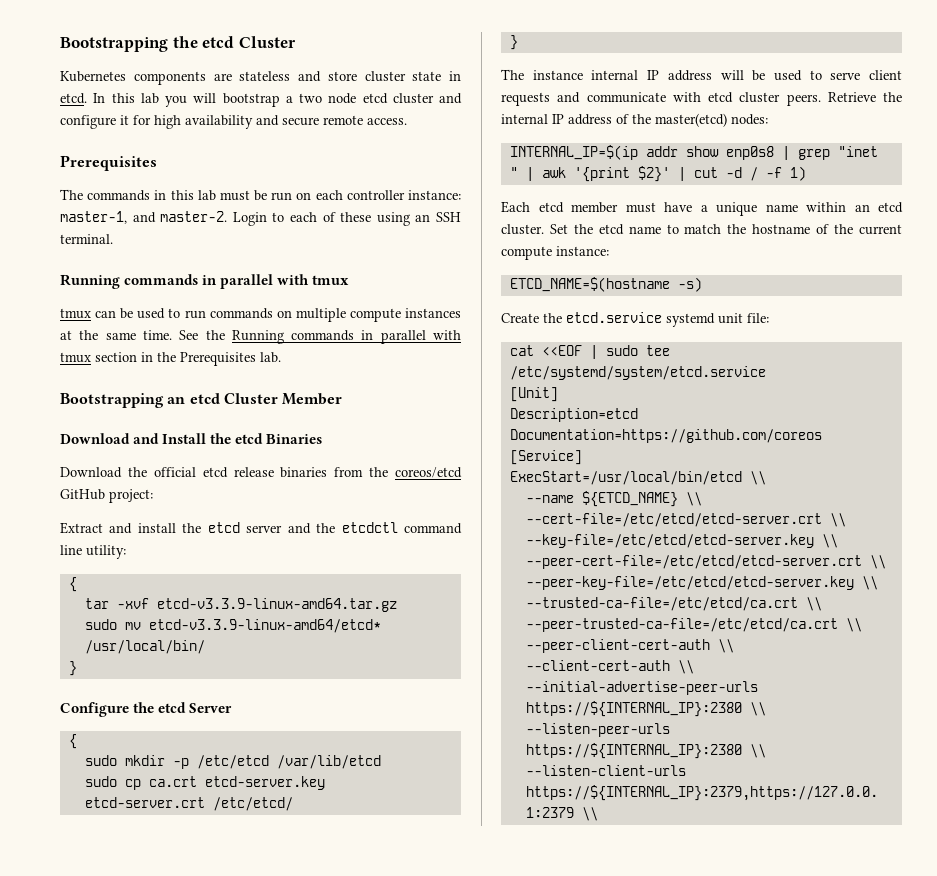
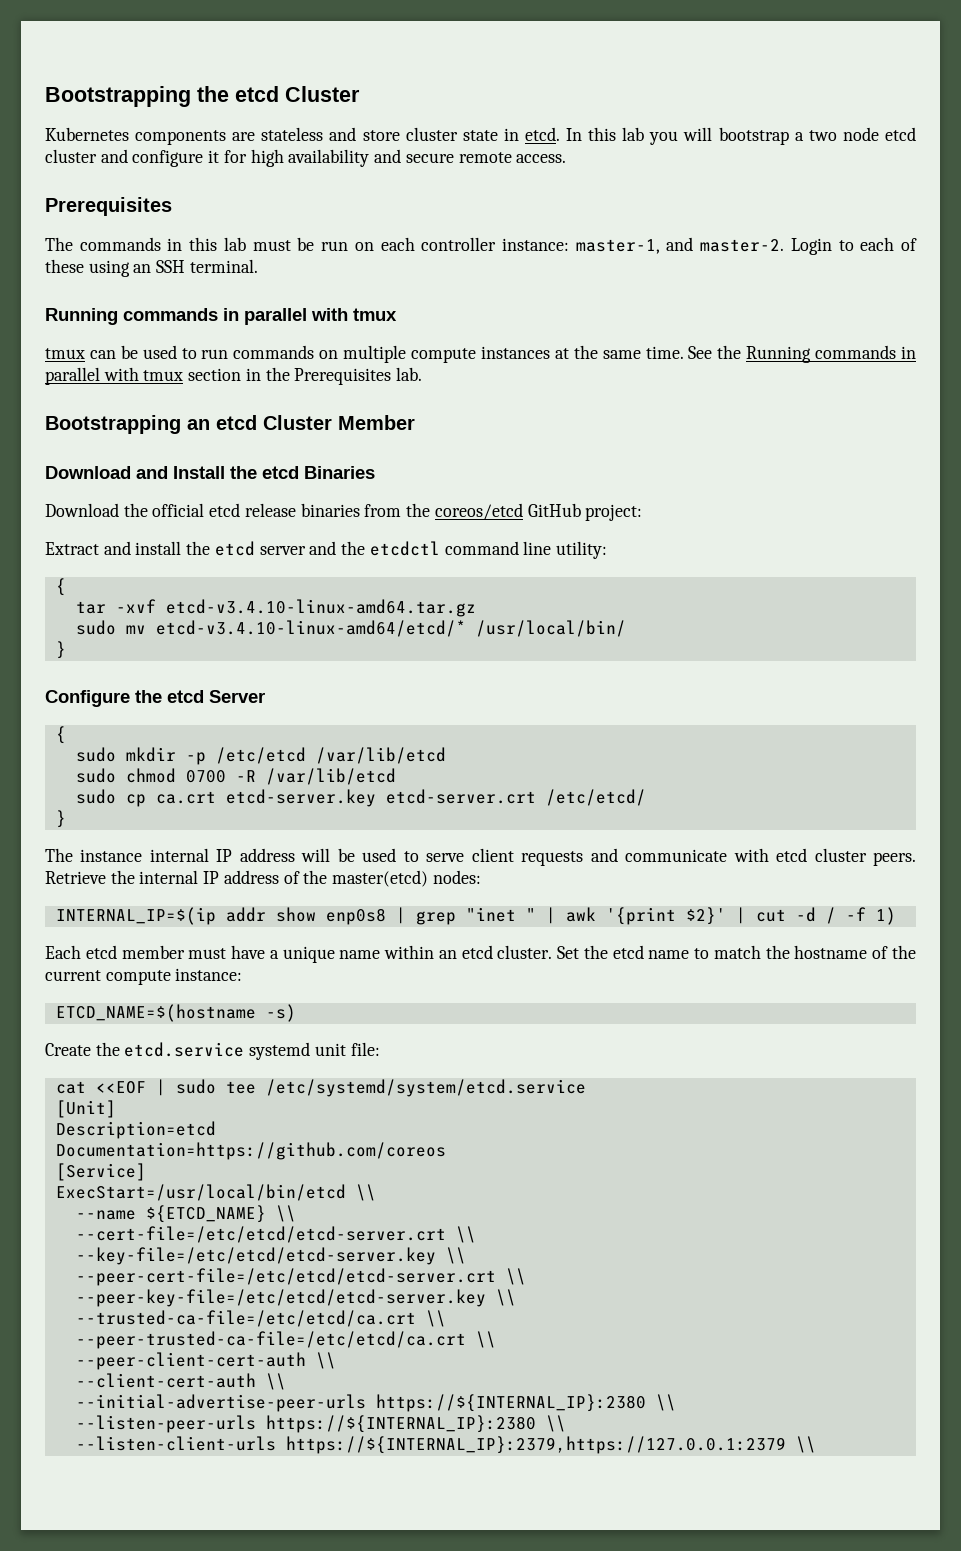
- tar -xvf etcd-v3.3.9-linux-amd64.tar.gz
+ tar -xvf etcd-v3.4.10-linux-amd64.tar.gz
- sudo mv etcd-v3.3.9-linux-amd64/etcd* /usr/local/bin/
+ sudo mv etcd-v3.4.10-linux-amd64/etcd/* /usr/local/bin/
+ sudo chmod 0700 -R /var/lib/etcd

